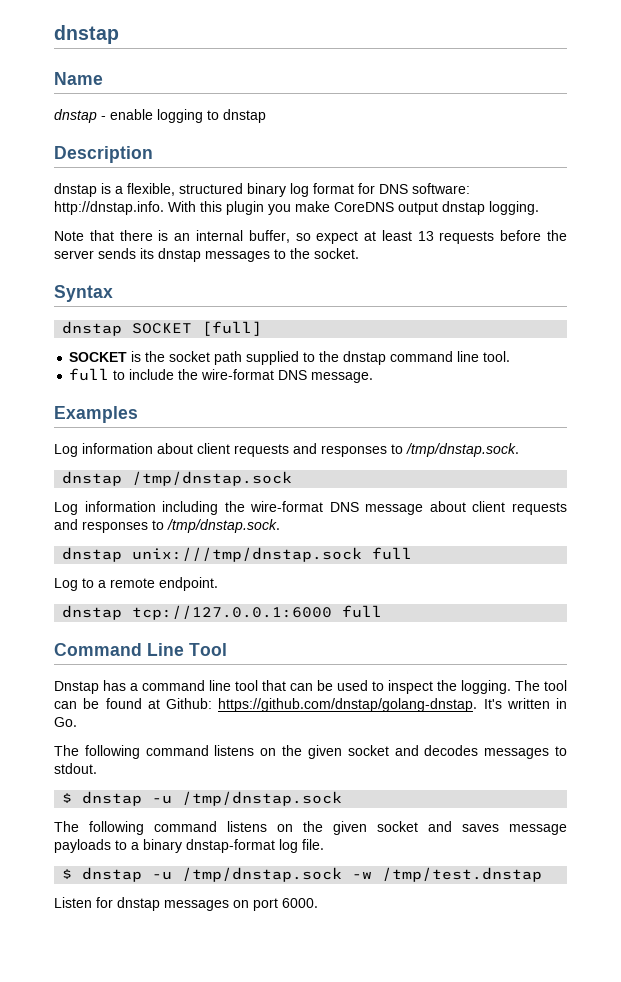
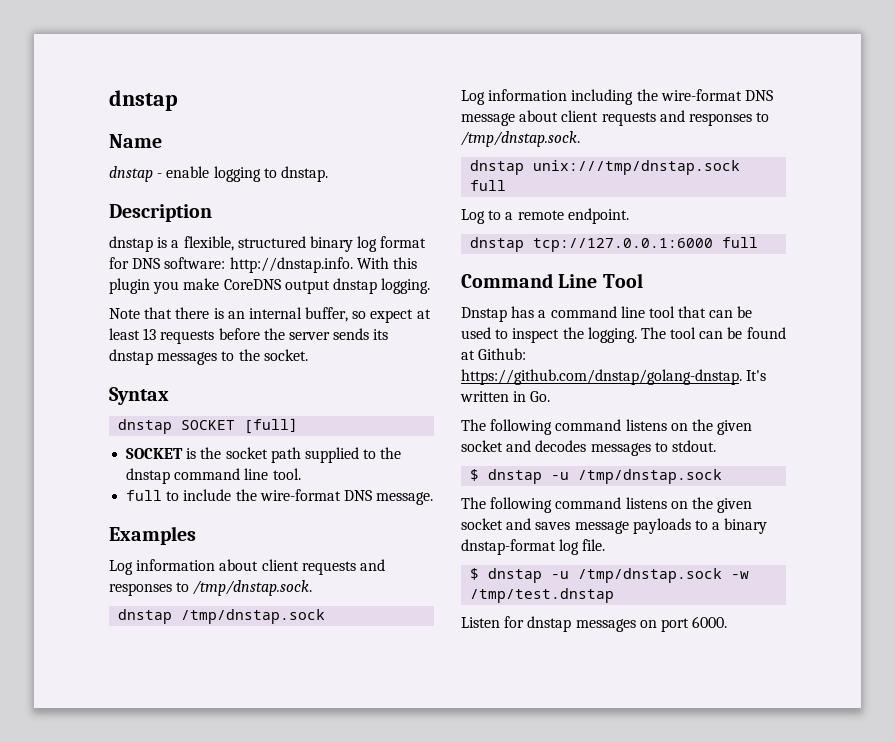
- dnstap - enable logging to dnstap
+ dnstap - enable logging to dnstap.

